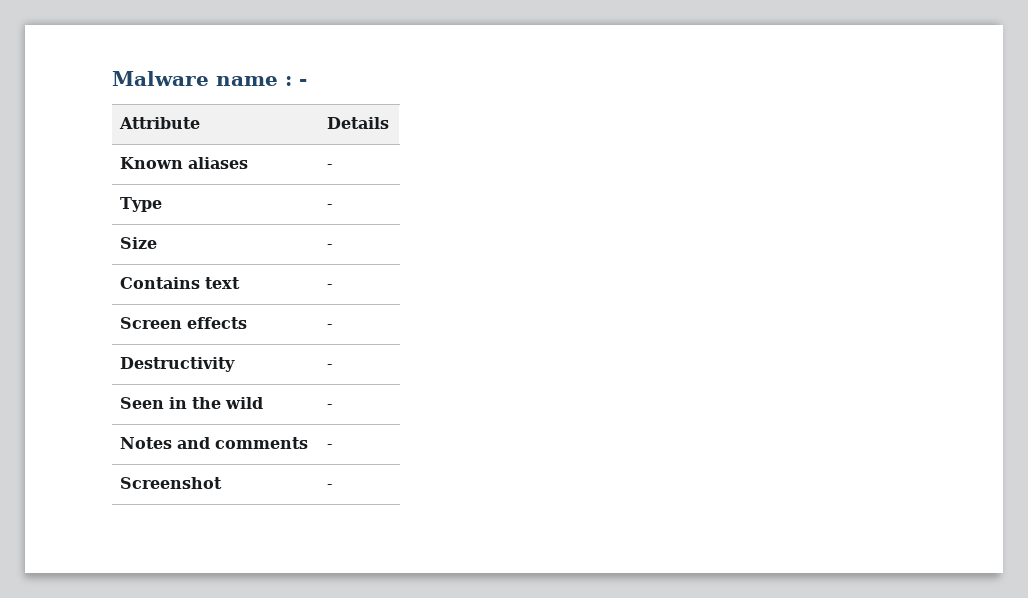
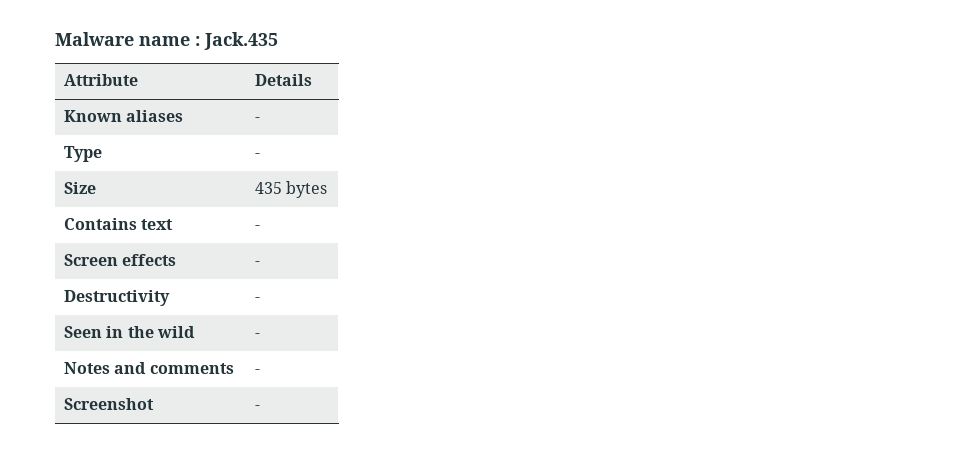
- Malware name : -
+ Malware name : Jack.435
- Size | -
+ Size | 435 bytes

